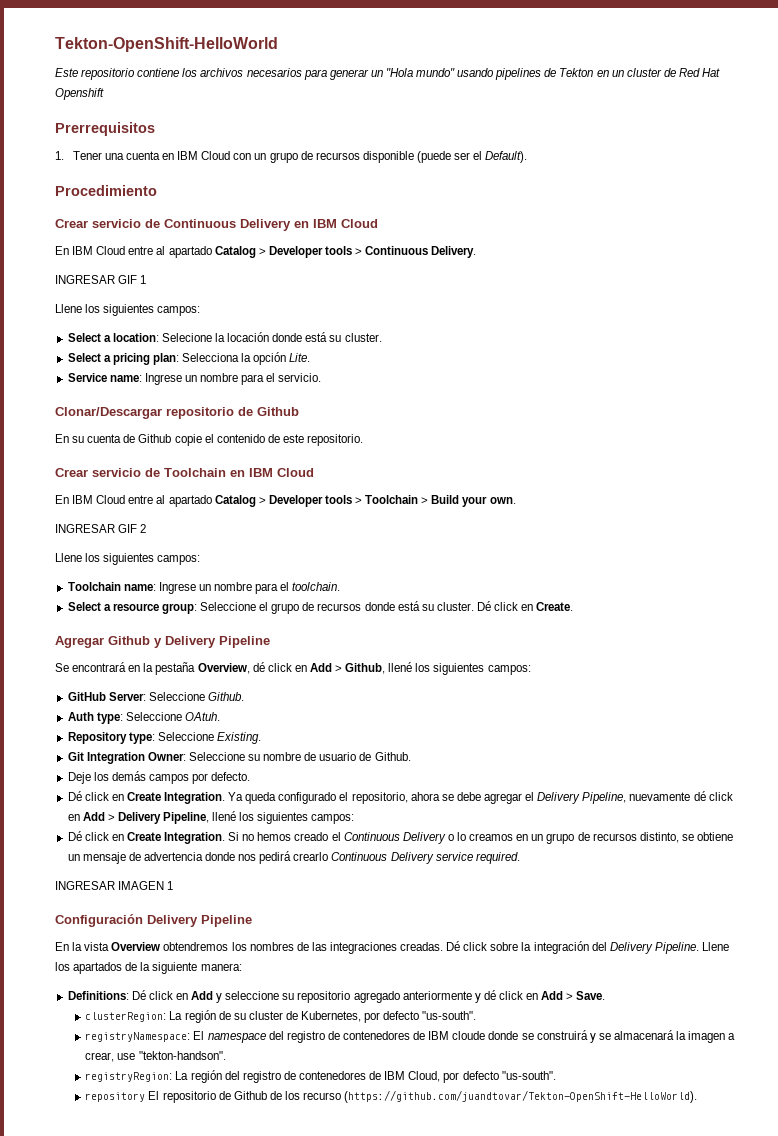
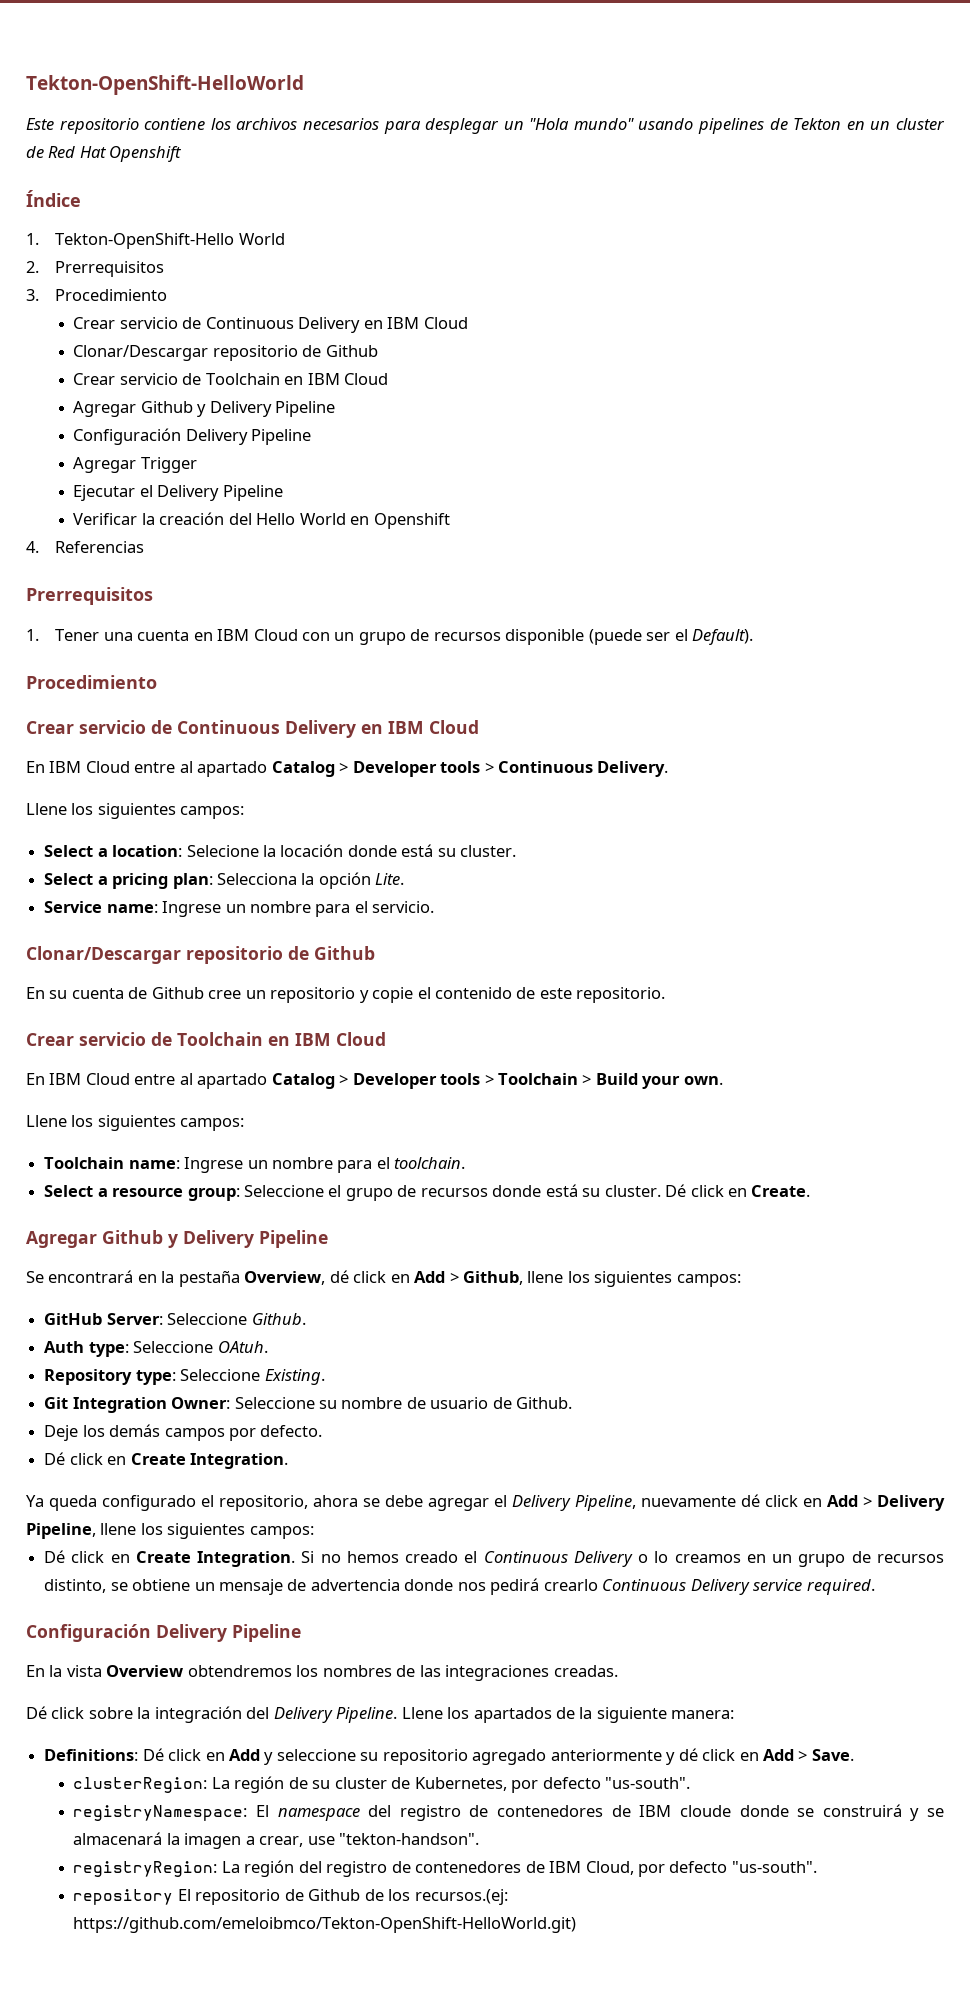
- Este repositorio contiene los archivos necesarios para generar un "Hola mundo" usando pipelines de Tekton en un cluster de Red Hat Openshift
+ Este repositorio contiene los archivos necesarios para desplegar un "Hola mundo" usando pipelines de Tekton en un cluster de Red Hat Openshift
+ Índice
+ 1. Tekton-OpenShift-Hello World
+ 2. Prerrequisitos
+ 3. Procedimiento
+ Crear servicio de Continuous Delivery en IBM Cloud
+ Clonar/Descargar repositorio de Github
+ Crear servicio de Toolchain en IBM Cloud
+ Agregar Github y Delivery Pipeline
+ Configuración Delivery Pipeline
+ Agregar Trigger
+ Ejecutar el Delivery Pipeline
+ Verificar la creación del Hello World en Openshift
+ 4. Referencias
- INGRESAR GIF 1
- En su cuenta de Github copie el contenido de este repositorio.
+ En su cuenta de Github cree un repositorio y copie el contenido de este repositorio.
- INGRESAR GIF 2
- Se encontrará en la pestaña Overview, dé click en Add > Github, llené los siguientes campos:
+ Se encontrará en la pestaña Overview, dé click en Add > Github, llene los siguientes campos:
  Deje los demás campos por defecto.
- Dé click en Create Integration. Ya queda configurado el repositorio, ahora se debe agregar el Delivery Pipeline, nuevamente dé click en Add > Delivery Pipeline, llené los siguientes campos:
+ Dé click en Create Integration.
+ Ya queda configurado el repositorio, ahora se debe agregar el Delivery Pipeline, nuevamente dé click en Add > Delivery Pipeline, llene los siguientes campos:
- INGRESAR IMAGEN 1
- En la vista Overview obtendremos los nombres de las integraciones creadas. Dé click sobre la integración del Delivery Pipeline.
+ En la vista Overview obtendremos los nombres de las integraciones creadas.
+ Dé click sobre la integración del Delivery Pipeline.
- repository El repositorio de Github de los recurso (https://github.com/juandtovar/Tekton-OpenShift-HelloWorld).
+ repository El repositorio de Github de los recursos.(ej: https://github.com/emeloibmco/Tekton-OpenShift-HelloWorld.git)

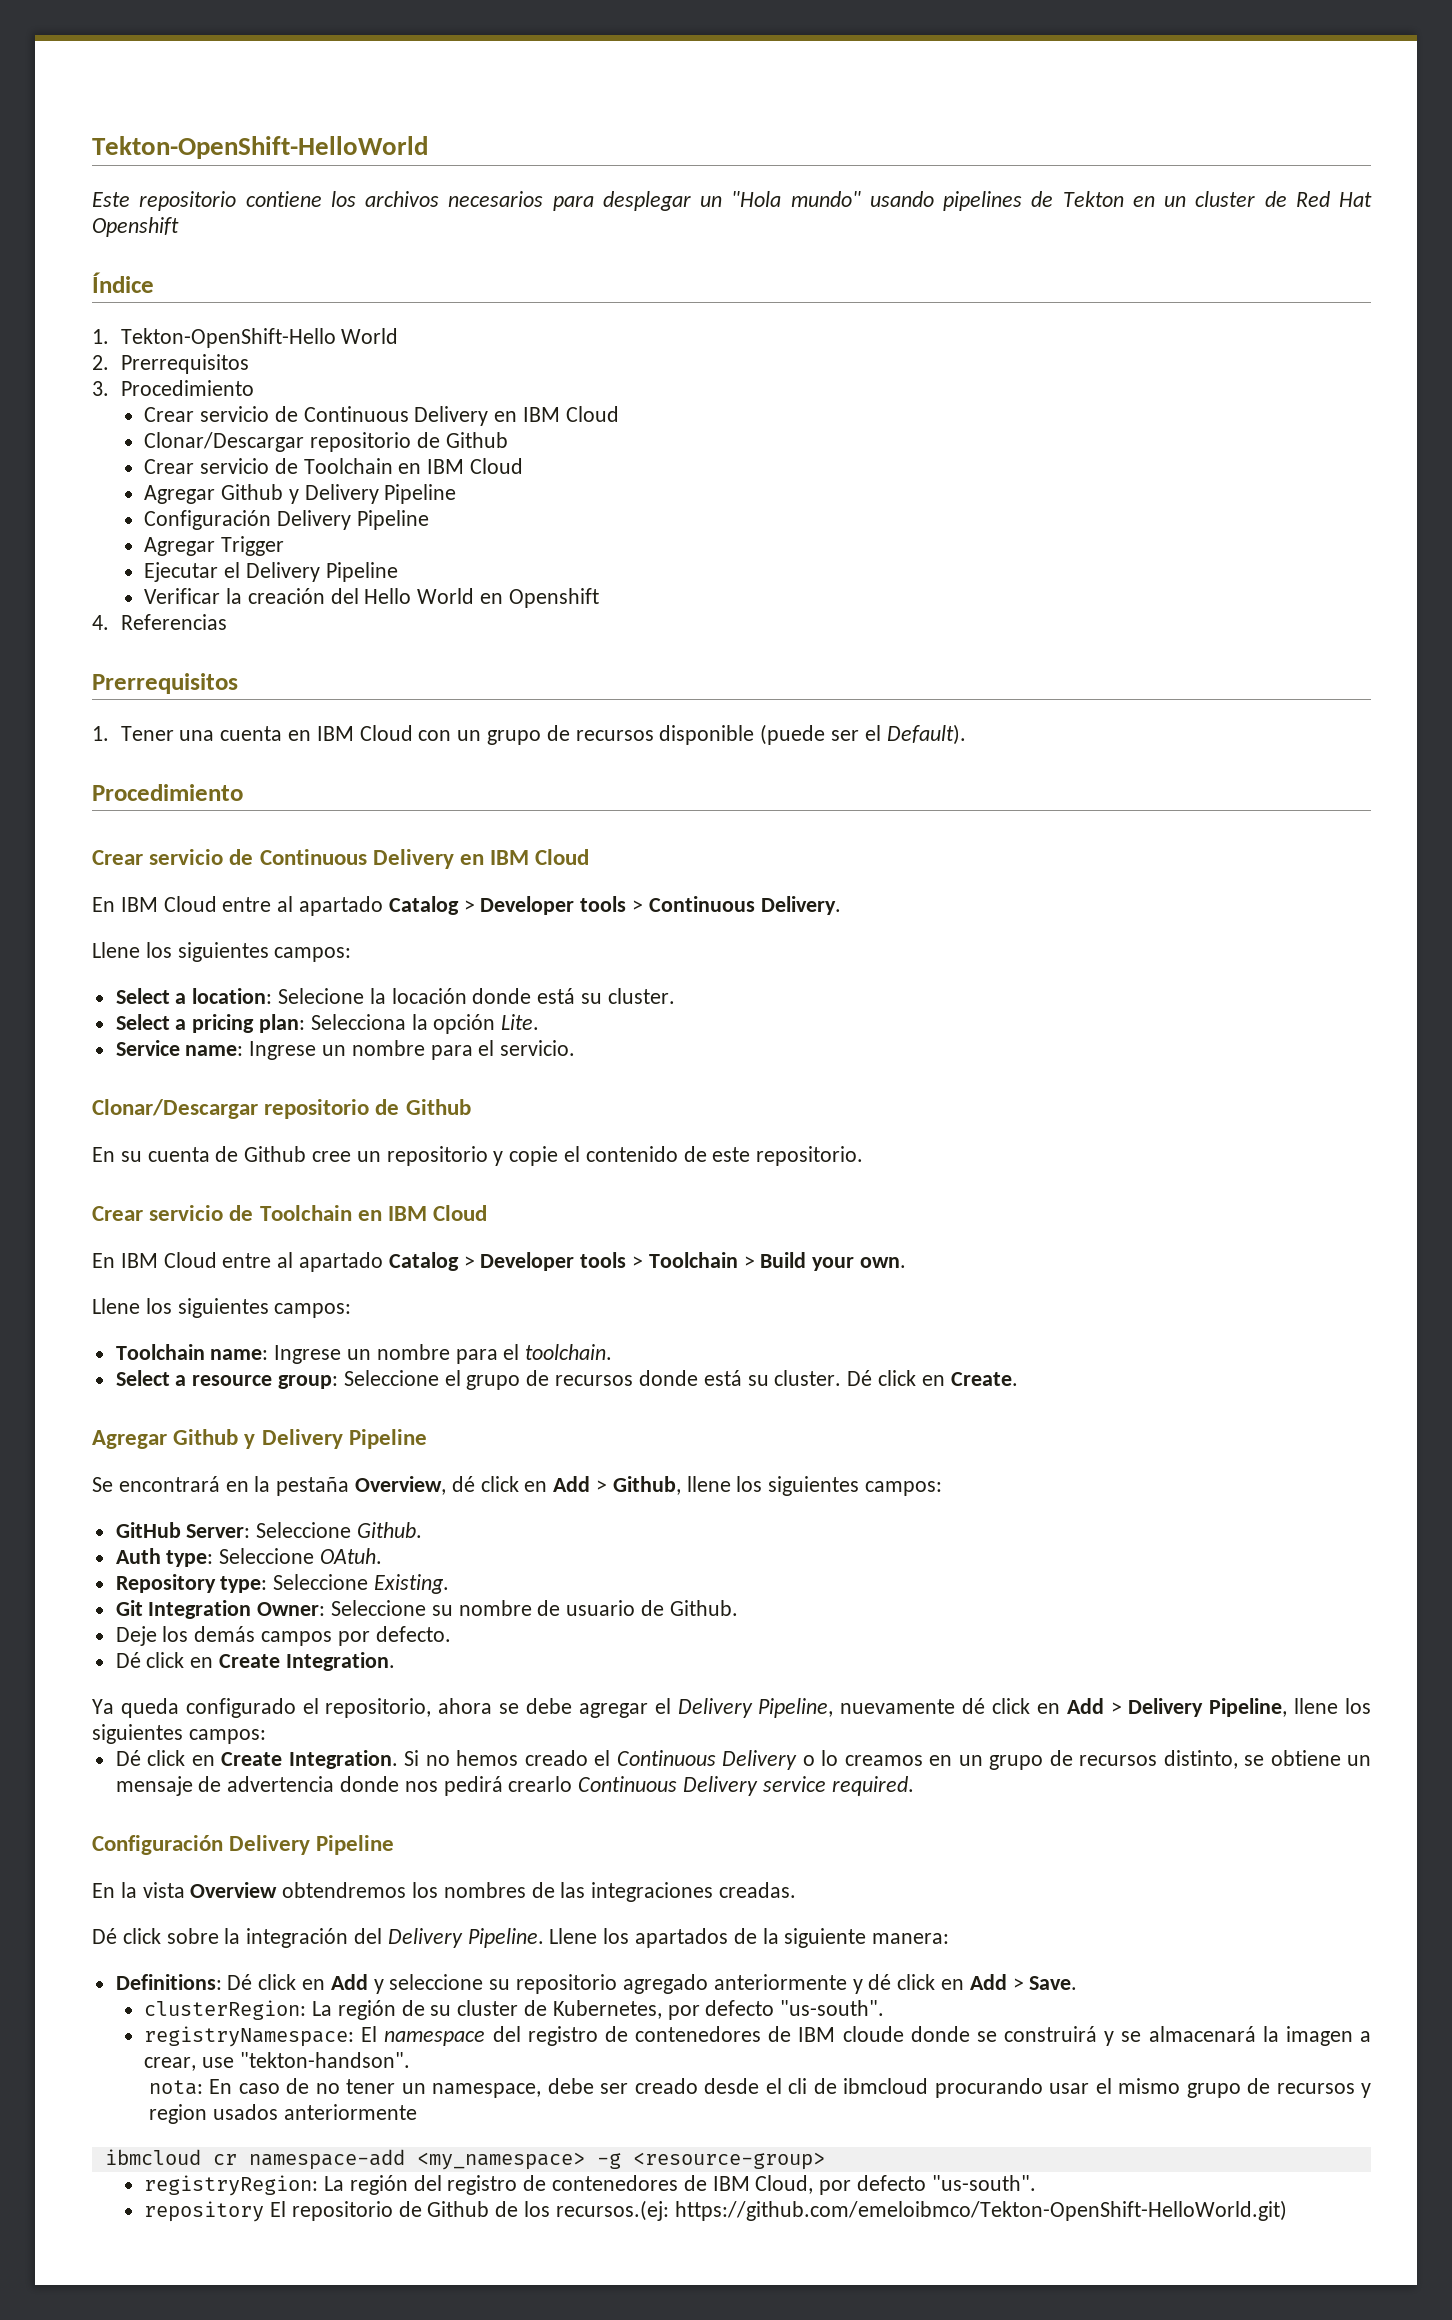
+ nota: En caso de no tener un namespace, debe ser creado desde el cli de ibmcloud procurando usar el mismo grupo de recursos y region usados anteriormente
+ ibmcloud cr namespace-add <my_namespace> -g <resource-group>

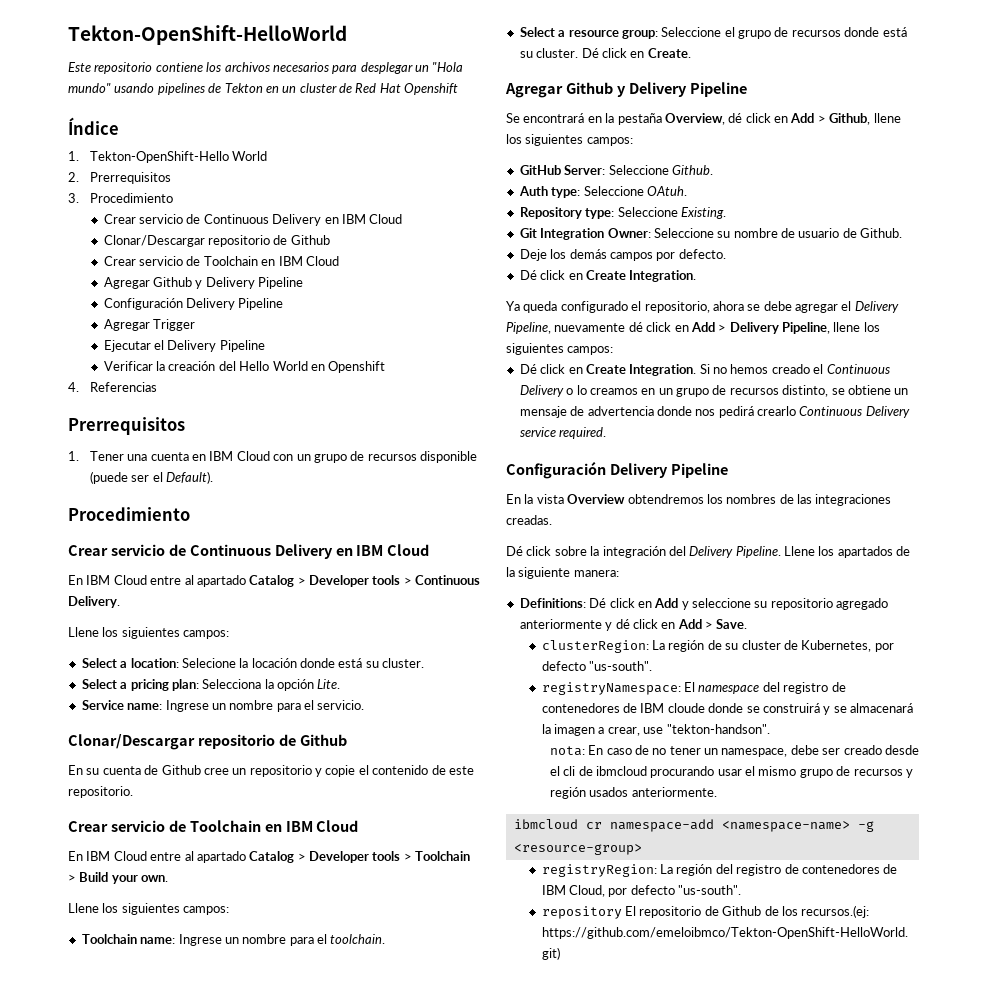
- nota: En caso de no tener un namespace, debe ser creado desde el cli de ibmcloud procurando usar el mismo grupo de recursos y region usados anteriormente
+ nota: En caso de no tener un namespace, debe ser creado desde el cli de ibmcloud procurando usar el mismo grupo de recursos y región usados anteriormente.
- ibmcloud cr namespace-add <my_namespace> -g <resource-group>
+ ibmcloud cr namespace-add <namespace-name> -g <resource-group>

